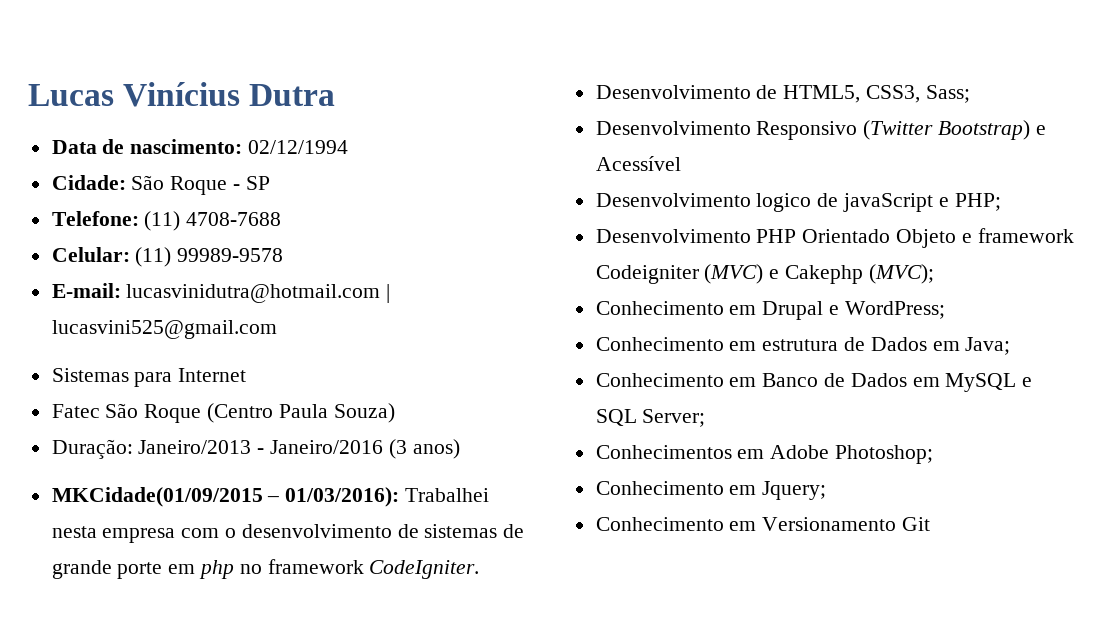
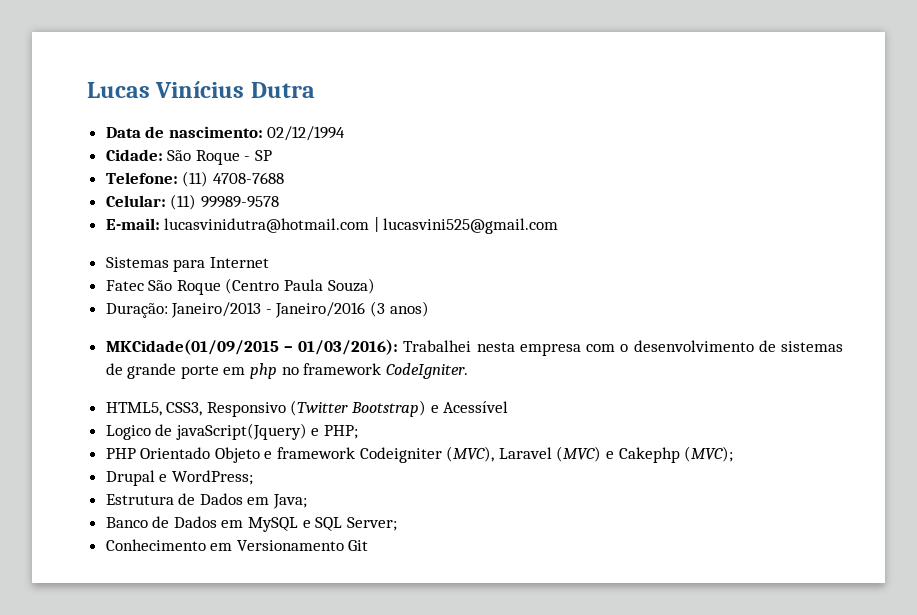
- Desenvolvimento de HTML5, CSS3, Sass;
- Desenvolvimento Responsivo (Twitter Bootstrap) e Acessível
+ HTML5, CSS3, Responsivo (Twitter Bootstrap) e Acessível
- Desenvolvimento logico de javaScript e PHP;
+ Logico de javaScript(Jquery) e PHP;
- Desenvolvimento PHP Orientado Objeto e framework Codeigniter (MVC) e Cakephp (MVC);
+ PHP Orientado Objeto e framework Codeigniter (MVC), Laravel (MVC) e Cakephp (MVC);
- Conhecimento em Drupal e WordPress;
+ Drupal e WordPress;
- Conhecimento em estrutura de Dados em Java;
+ Estrutura de Dados em Java;
- Conhecimento em Banco de Dados em MySQL e SQL Server;
+ Banco de Dados em MySQL e SQL Server;
- Conhecimentos em Adobe Photoshop;
- Conhecimento em Jquery;

